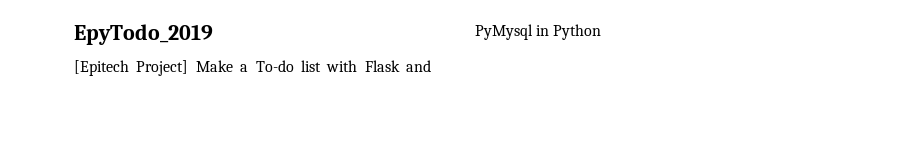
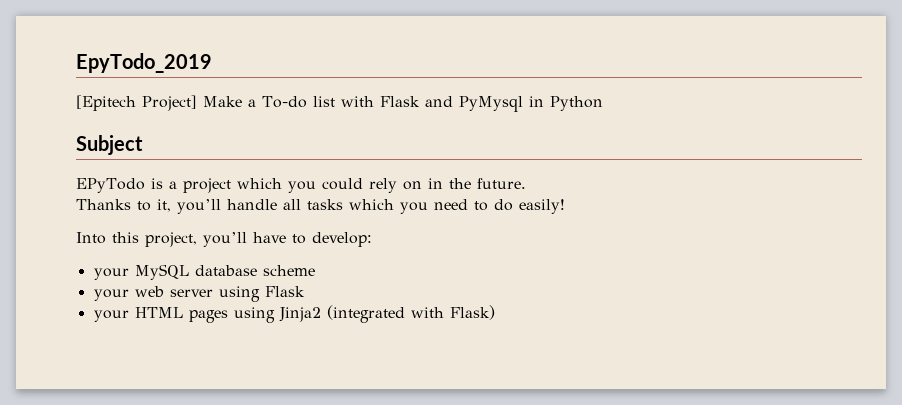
+ Subject
+ EPyTodo is a project which you could rely on in the future.
+ Thanks to it, you’ll handle all tasks which you need to do easily!
+ Into this project, you’ll have to develop:
+ your MySQL database scheme
+ your web server using Flask
+ your HTML pages using Jinja2 (integrated with Flask)

